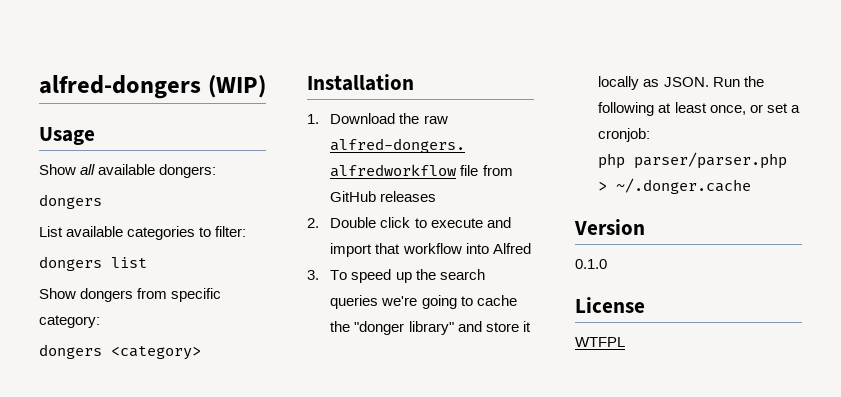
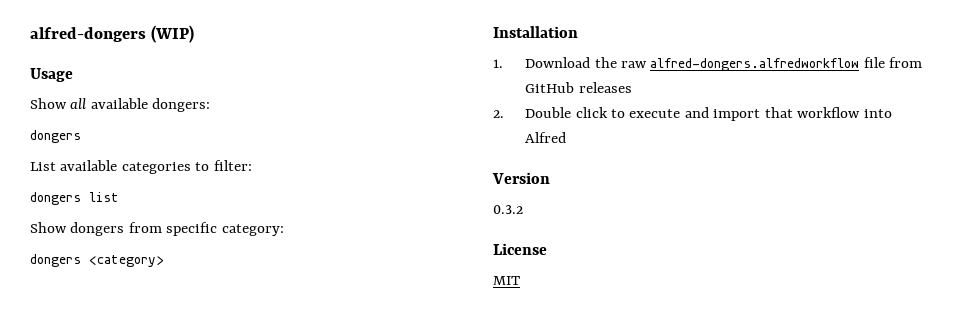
- 3. To speed up the search queries we're going to cache the "donger library" and store it locally as JSON. Run the following at least once, or set a cronjob:
- php parser/parser.php > ~/.donger.cache
- 0.1.0
+ 0.3.2
- WTFPL
+ MIT

